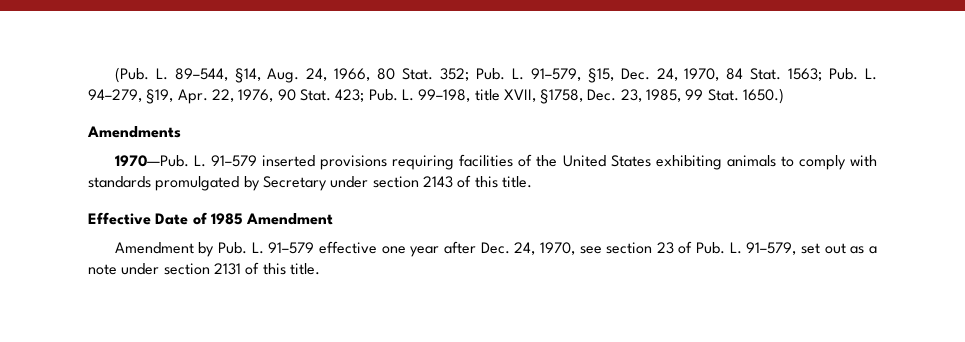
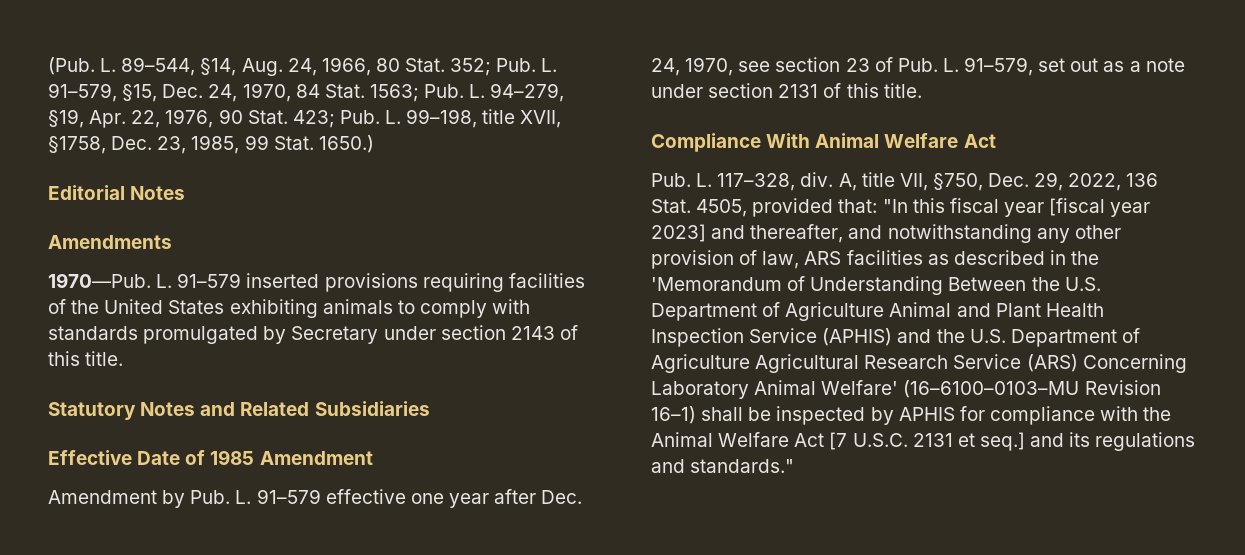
+ Editorial Notes
+ Statutory Notes and Related Subsidiaries
+ Compliance With Animal Welfare Act
+ Pub. L. 117–328, div. A, title VII, §750, Dec. 29, 2022, 136 Stat. 4505, provided that: "In this fiscal year [fiscal year 2023] and thereafter, and notwithstanding any other provision of law, ARS facilities as described in the 'Memorandum of Understanding Between the U.S. Department of Agriculture Animal and Plant Health Inspection Service (APHIS) and the U.S. Department of Agriculture Agricultural Research Service (ARS) Concerning Laboratory Animal Welfare' (16–6100–0103–MU Revision 16–1) shall be inspected by APHIS for compliance with the Animal Welfare Act [7 U.S.C. 2131 et seq.] and its regulations and standards."

